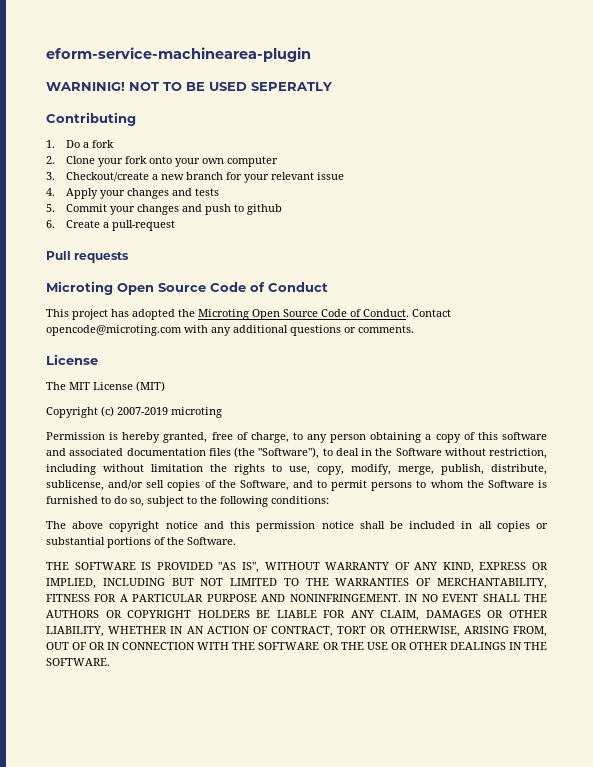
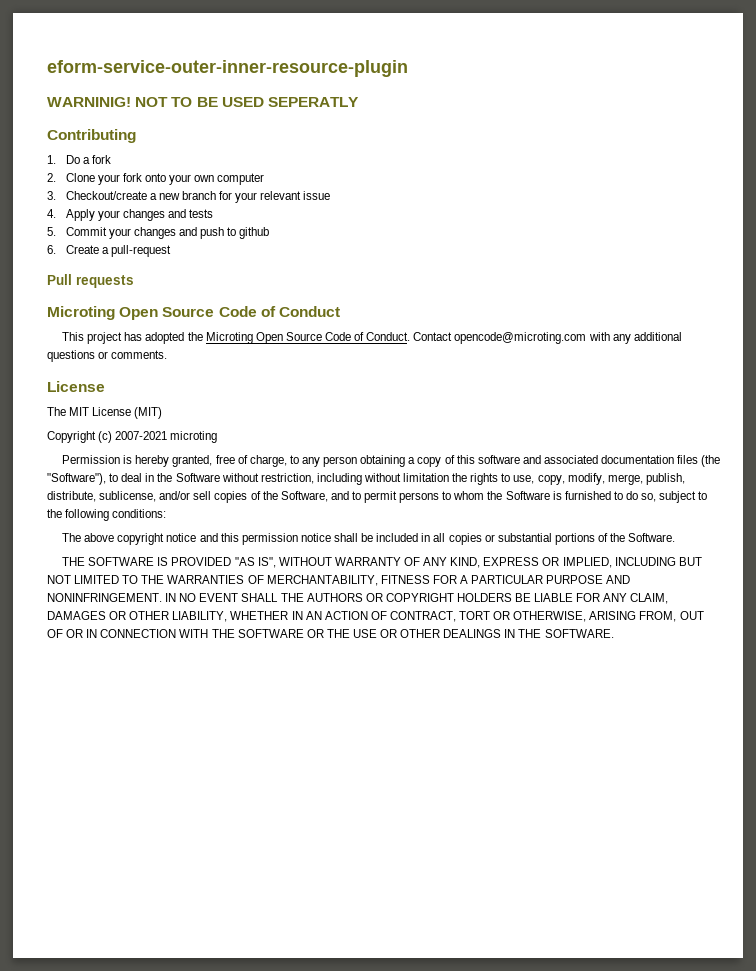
- eform-service-machinearea-plugin
+ eform-service-outer-inner-resource-plugin
- Copyright (c) 2007-2019 microting
+ Copyright (c) 2007-2021 microting

